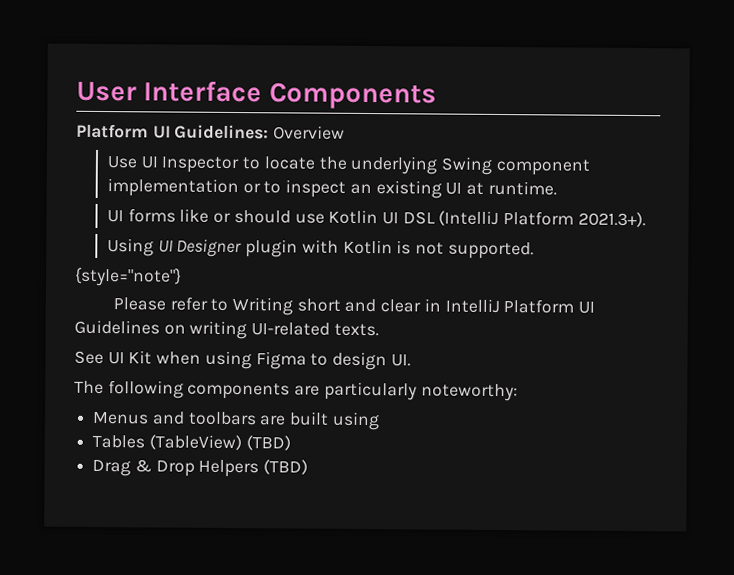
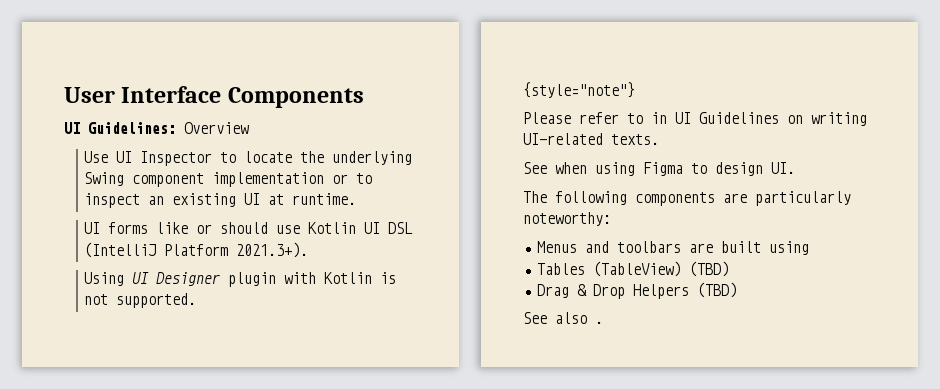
- Platform UI Guidelines: Overview
+ UI Guidelines: Overview
- Please refer to Writing short and clear in IntelliJ Platform UI Guidelines on writing UI-related texts.
+ Please refer to in UI Guidelines on writing UI-related texts.
- See UI Kit when using Figma to design UI.
+ See when using Figma to design UI.
+ See also .

